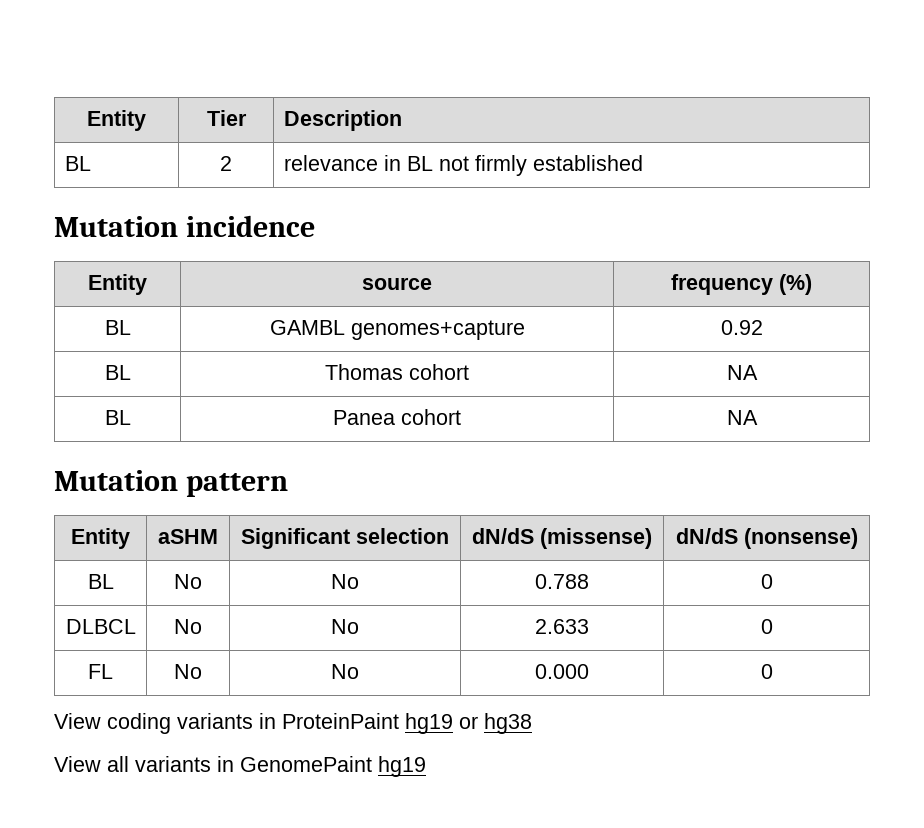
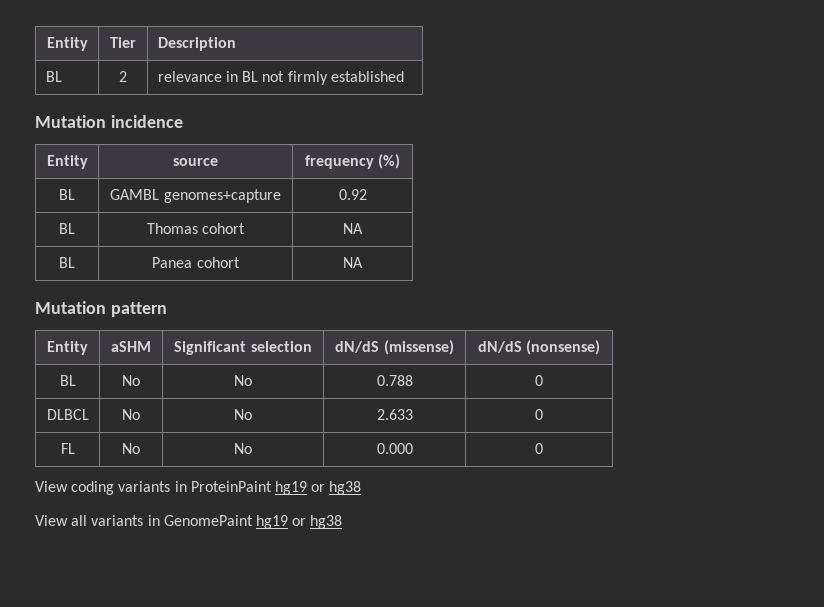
- View all variants in GenomePaint hg19
+ View all variants in GenomePaint hg19 or hg38

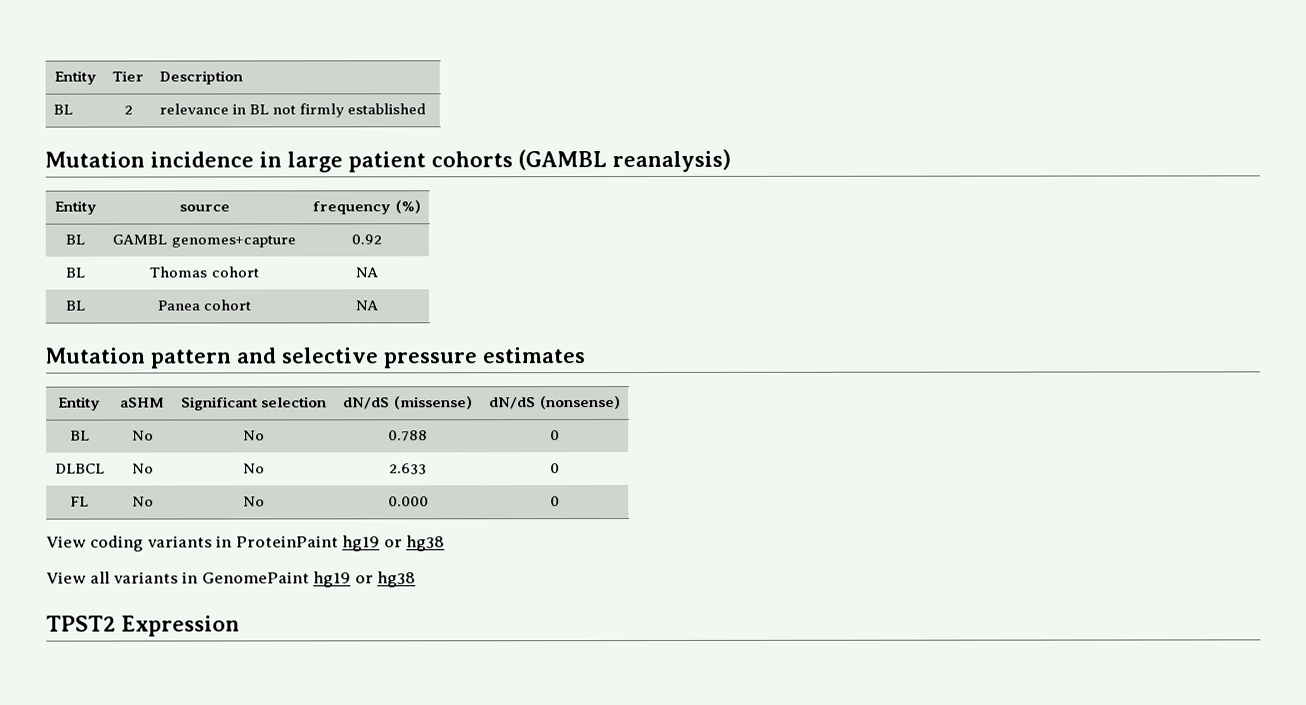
- Mutation incidence
+ Mutation incidence in large patient cohorts (GAMBL reanalysis)
- Mutation pattern
+ Mutation pattern and selective pressure estimates
+ TPST2 Expression

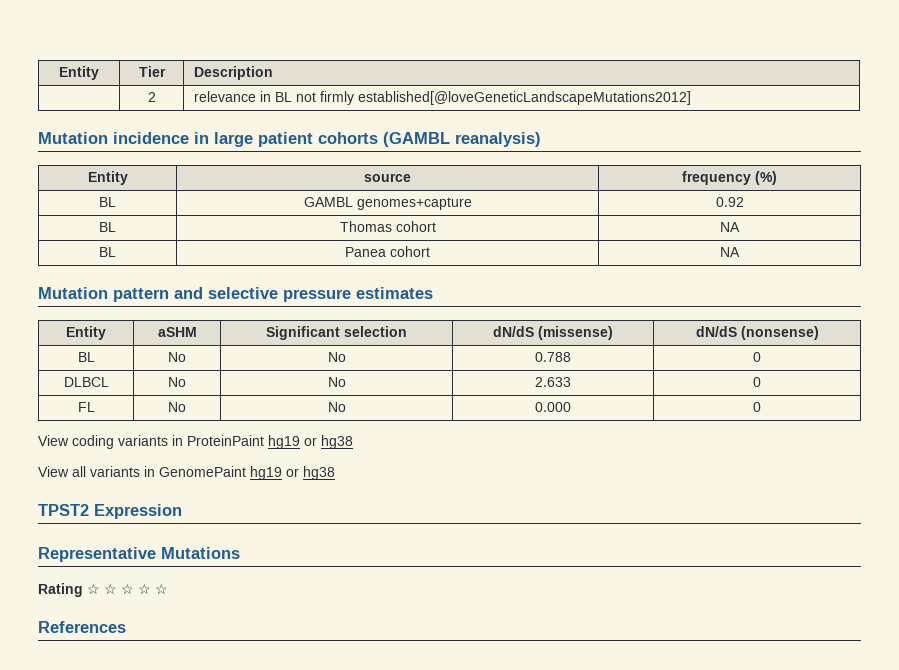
- BL | 2 | relevance in BL not firmly established
+ | 2 | relevance in BL not firmly established[@loveGeneticLandscapeMutations2012]
+ Representative Mutations
+ Rating ☆ ☆ ☆ ☆ ☆
+ References

